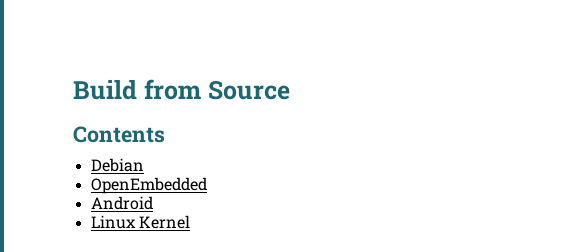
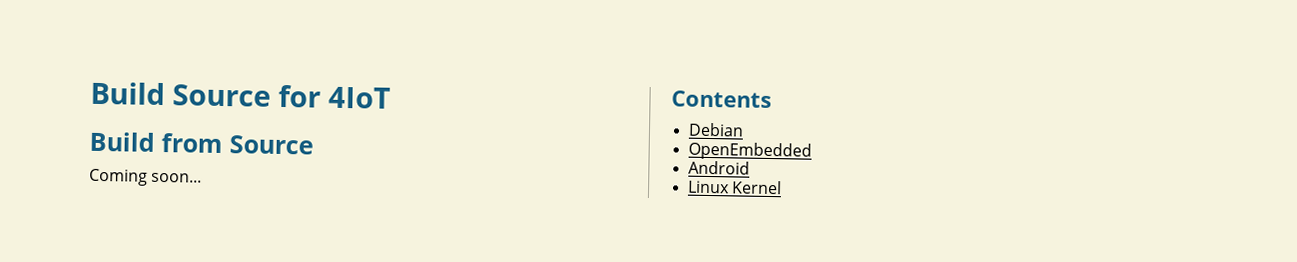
+ Build Source for 4IoT
+ Coming soon...

